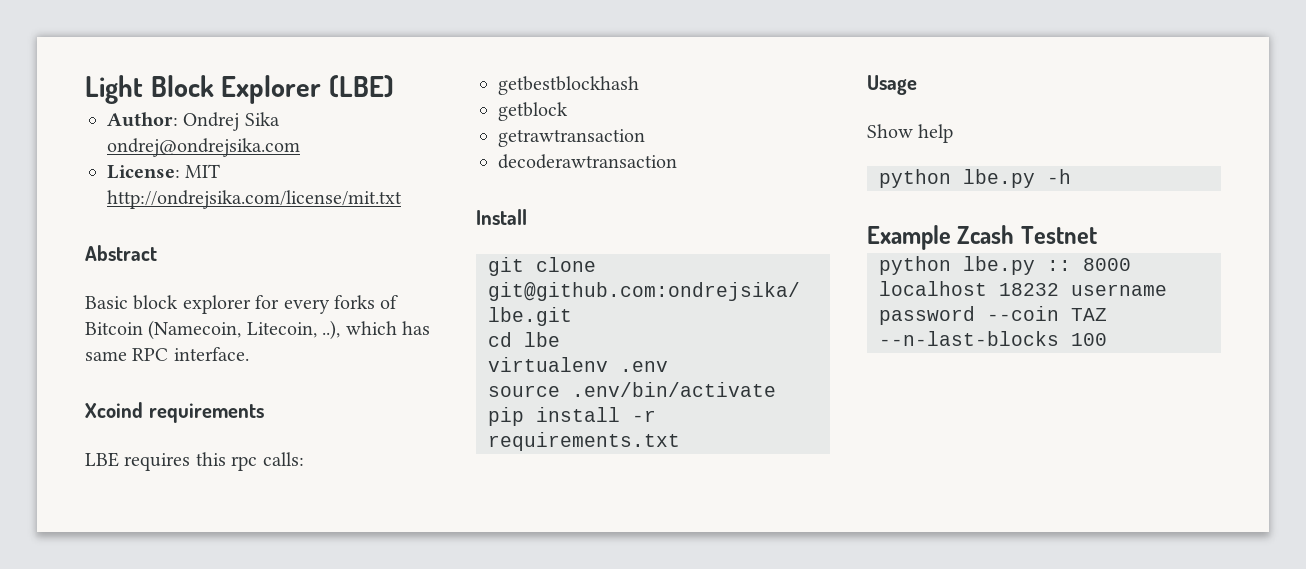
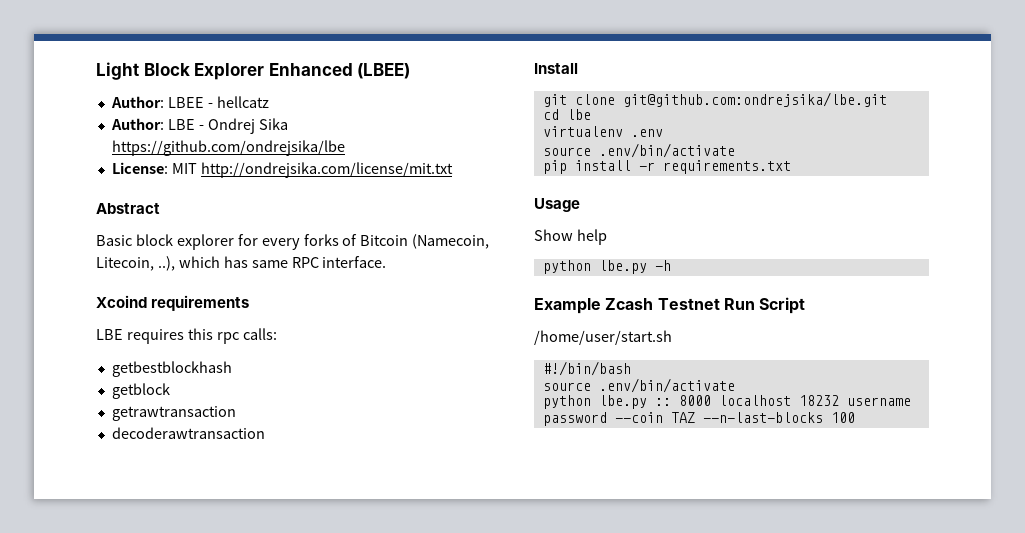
- Light Block Explorer (LBE)
- Author: Ondrej Sika ondrej@ondrejsika.com
+ Light Block Explorer Enhanced (LBEE)
+ Author: LBEE - hellcatz
+ Author: LBE - Ondrej Sika https://github.com/ondrejsika/lbe
- Example Zcash Testnet
+ Example Zcash Testnet Run Script
+ /home/user/start.sh
+ #!/bin/bash
+ source .env/bin/activate

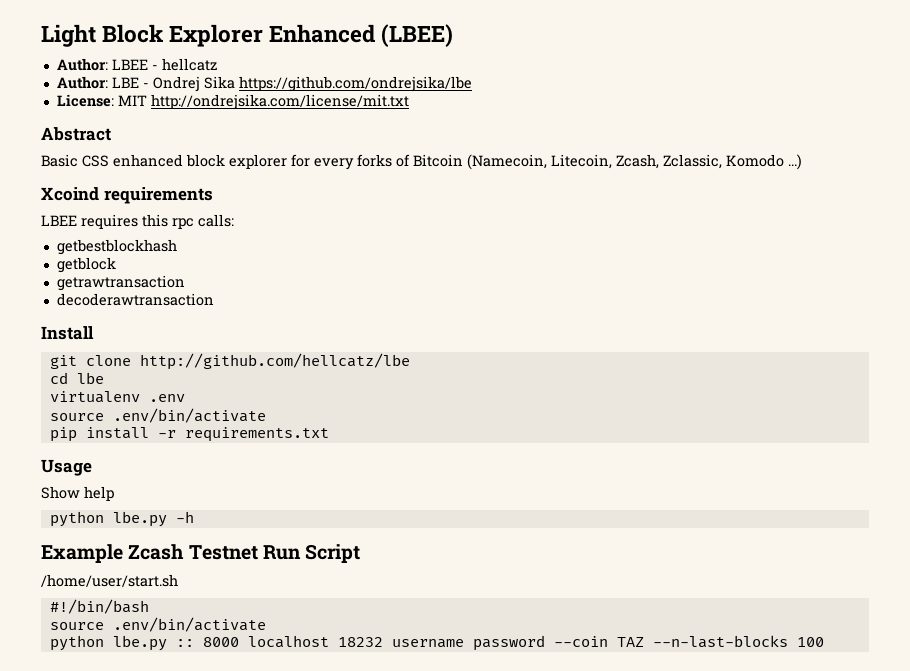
- Basic block explorer for every forks of Bitcoin (Namecoin, Litecoin, ..), which has same RPC interface.
+ Basic CSS enhanced block explorer for every forks of Bitcoin (Namecoin, Litecoin, Zcash, Zclassic, Komodo ...)
- LBE requires this rpc calls:
+ LBEE requires this rpc calls:
- git clone git@github.com:ondrejsika/lbe.git
+ git clone http://github.com/hellcatz/lbe

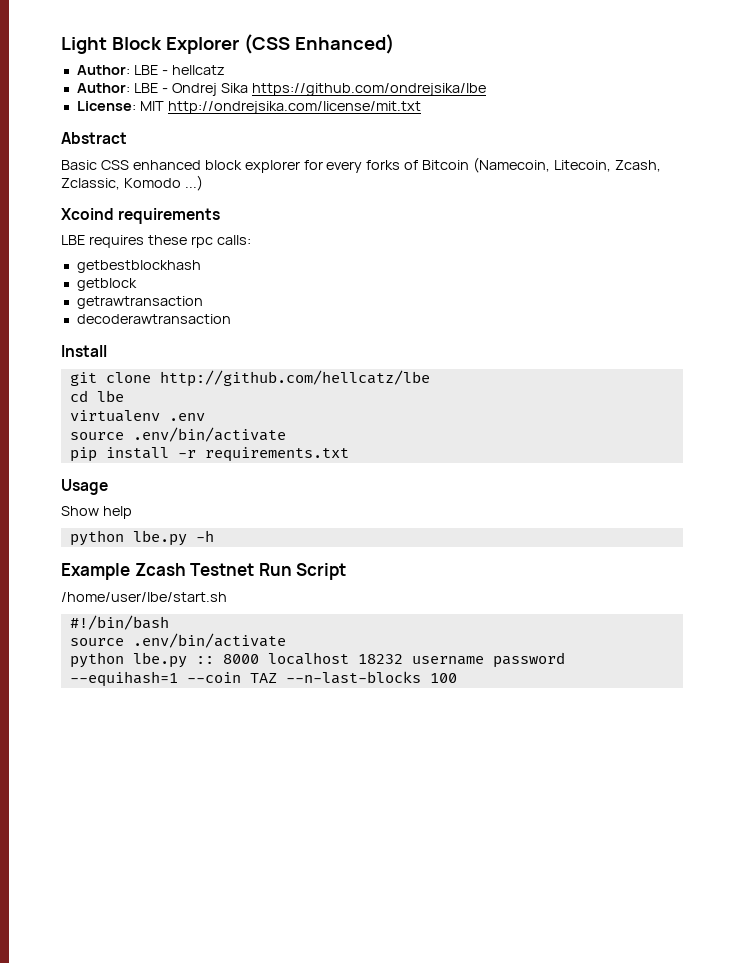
- Light Block Explorer Enhanced (LBEE)
- Author: LBEE - hellcatz
+ Light Block Explorer (CSS Enhanced)
+ Author: LBE - hellcatz
- LBEE requires this rpc calls:
+ LBE requires these rpc calls:
- /home/user/start.sh
+ /home/user/lbe/start.sh
- python lbe.py :: 8000 localhost 18232 username password --coin TAZ --n-last-blocks 100
+ python lbe.py :: 8000 localhost 18232 username password --equihash=1 --coin TAZ --n-last-blocks 100

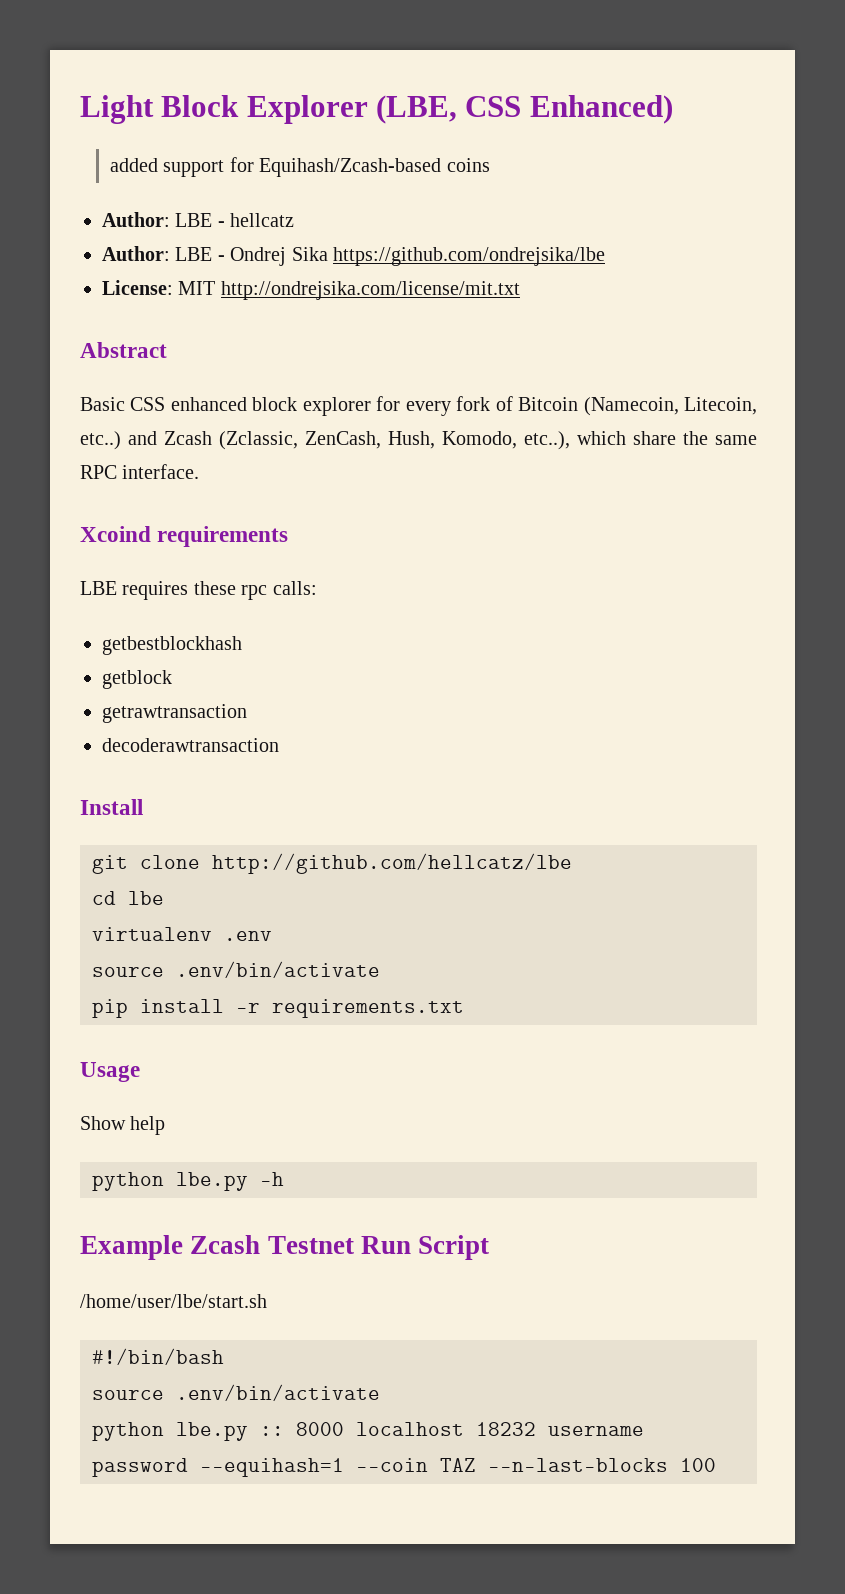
- Light Block Explorer (CSS Enhanced)
+ Light Block Explorer (LBE, CSS Enhanced)
+ added support for Equihash/Zcash-based coins
- Basic CSS enhanced block explorer for every forks of Bitcoin (Namecoin, Litecoin, Zcash, Zclassic, Komodo ...)
+ Basic CSS enhanced block explorer for every fork of Bitcoin (Namecoin, Litecoin, etc..) and Zcash (Zclassic, ZenCash, Hush, Komodo, etc..), which share the same RPC interface.

